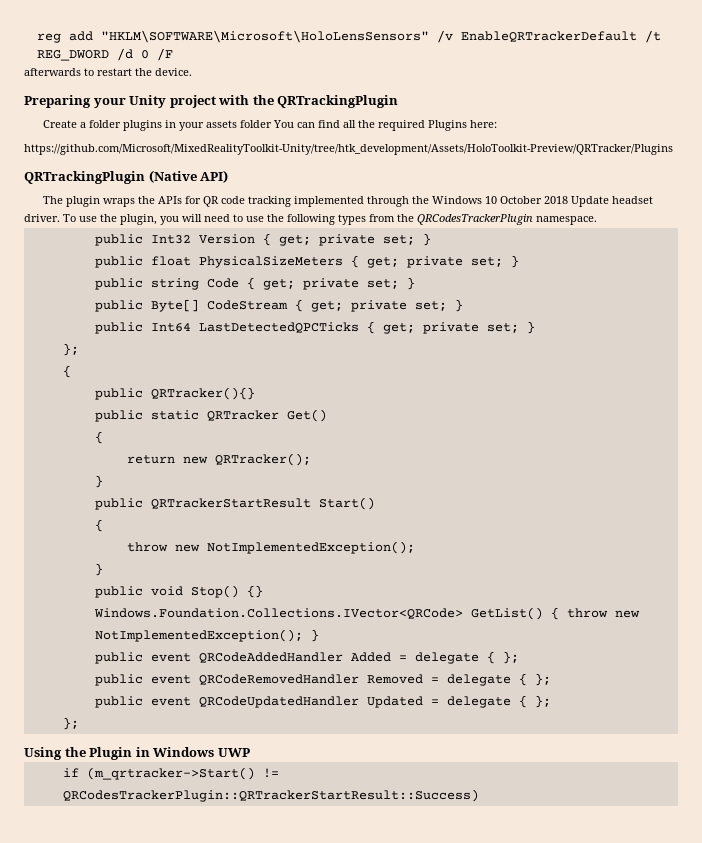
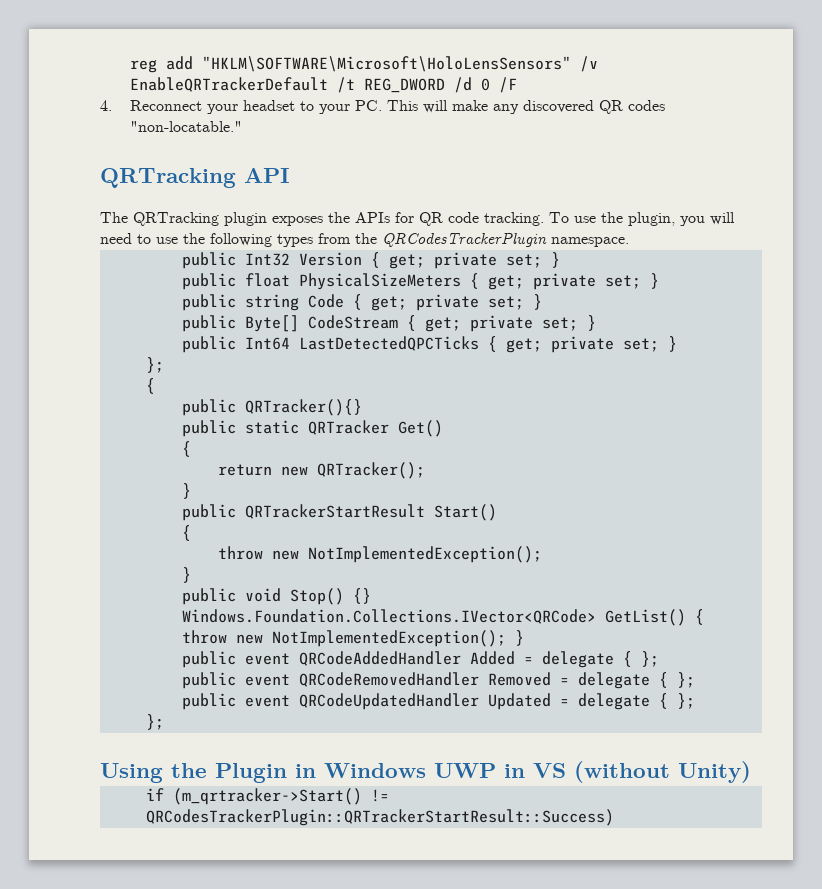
- afterwards to restart the device.
- Preparing your Unity project with the QRTrackingPlugin
- Create a folder plugins in your assets folder You can find all the required Plugins here:
- https://github.com/Microsoft/MixedRealityToolkit-Unity/tree/htk_development/Assets/HoloToolkit-Preview/QRTracker/Plugins
- QRTrackingPlugin (Native API)
- The plugin wraps the APIs for QR code tracking implemented through the Windows 10 October 2018 Update headset driver.
+ 4. Reconnect your headset to your PC. This will make any discovered QR codes "non-locatable."
+ QRTracking API
+ The QRTracking plugin exposes the APIs for QR code tracking.
- Using the Plugin in Windows UWP
+ Using the Plugin in Windows UWP in VS (without Unity)

